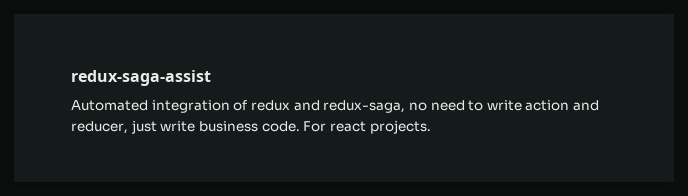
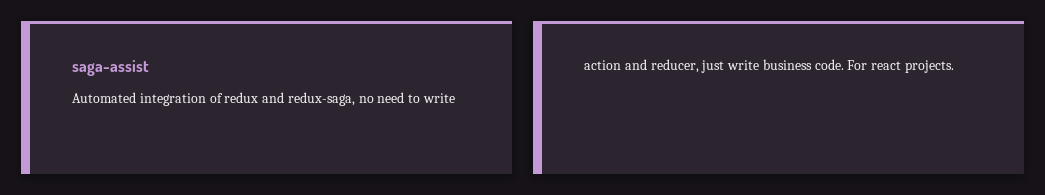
- redux-saga-assist
+ saga-assist

